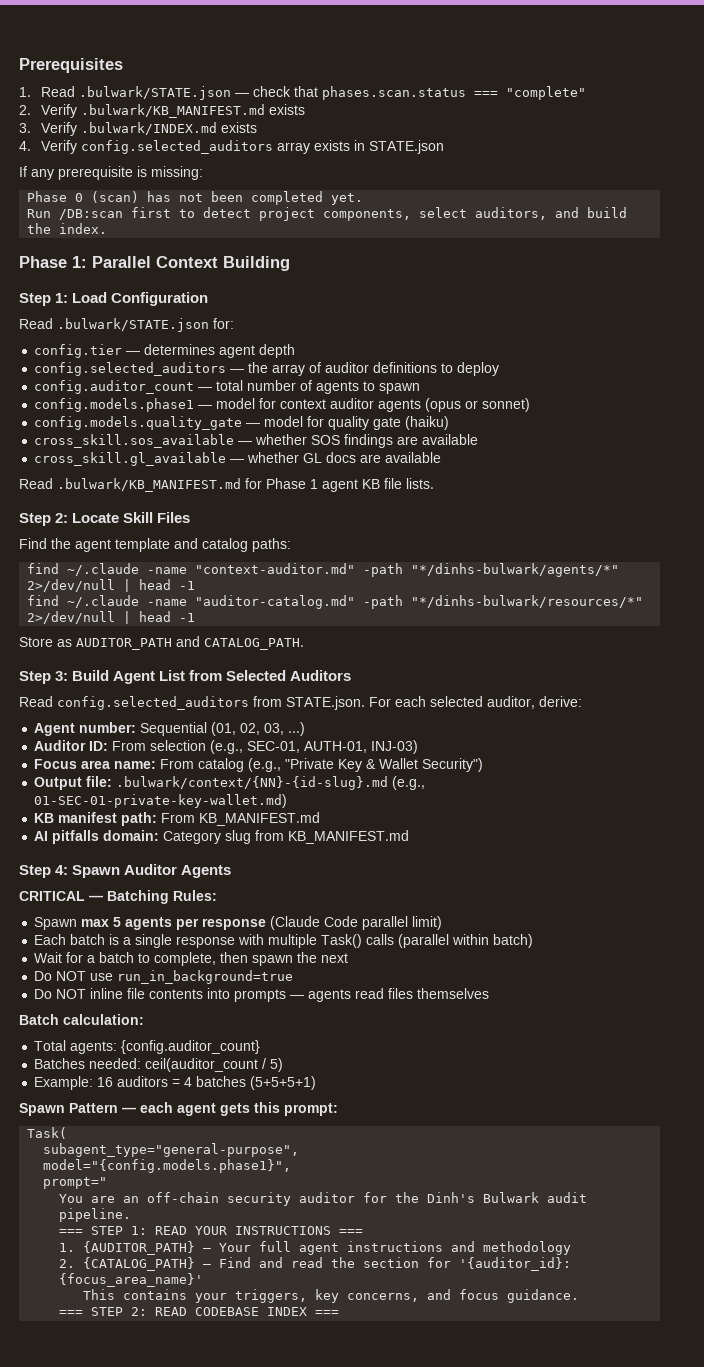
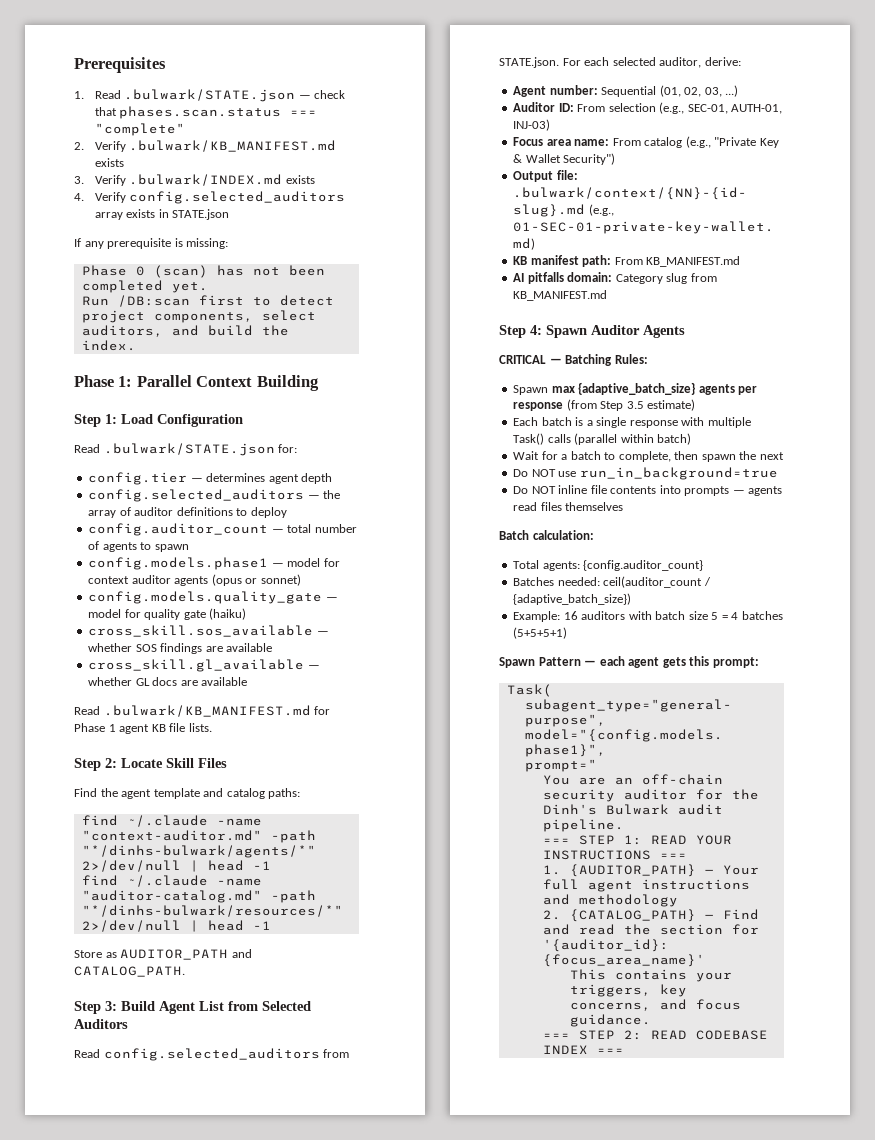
- Spawn max 5 agents per response (Claude Code parallel limit)
+ Spawn max {adaptive_batch_size} agents per response (from Step 3.5 estimate)
- Batches needed: ceil(auditor_count / 5)
+ Batches needed: ceil(auditor_count / {adaptive_batch_size})
- Example: 16 auditors = 4 batches (5+5+5+1)
+ Example: 16 auditors with batch size 5 = 4 batches (5+5+5+1)

